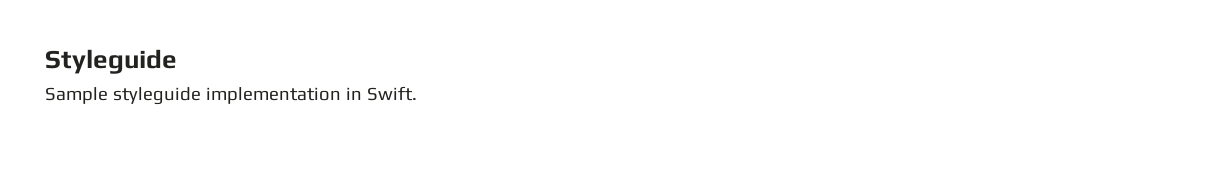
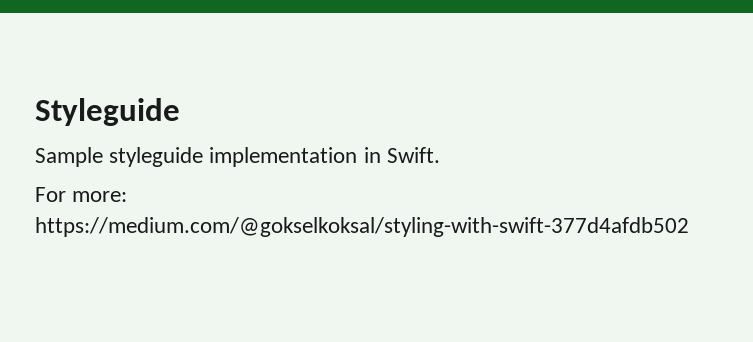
+ For more: https://medium.com/@gokselkoksal/styling-with-swift-377d4afdb502

